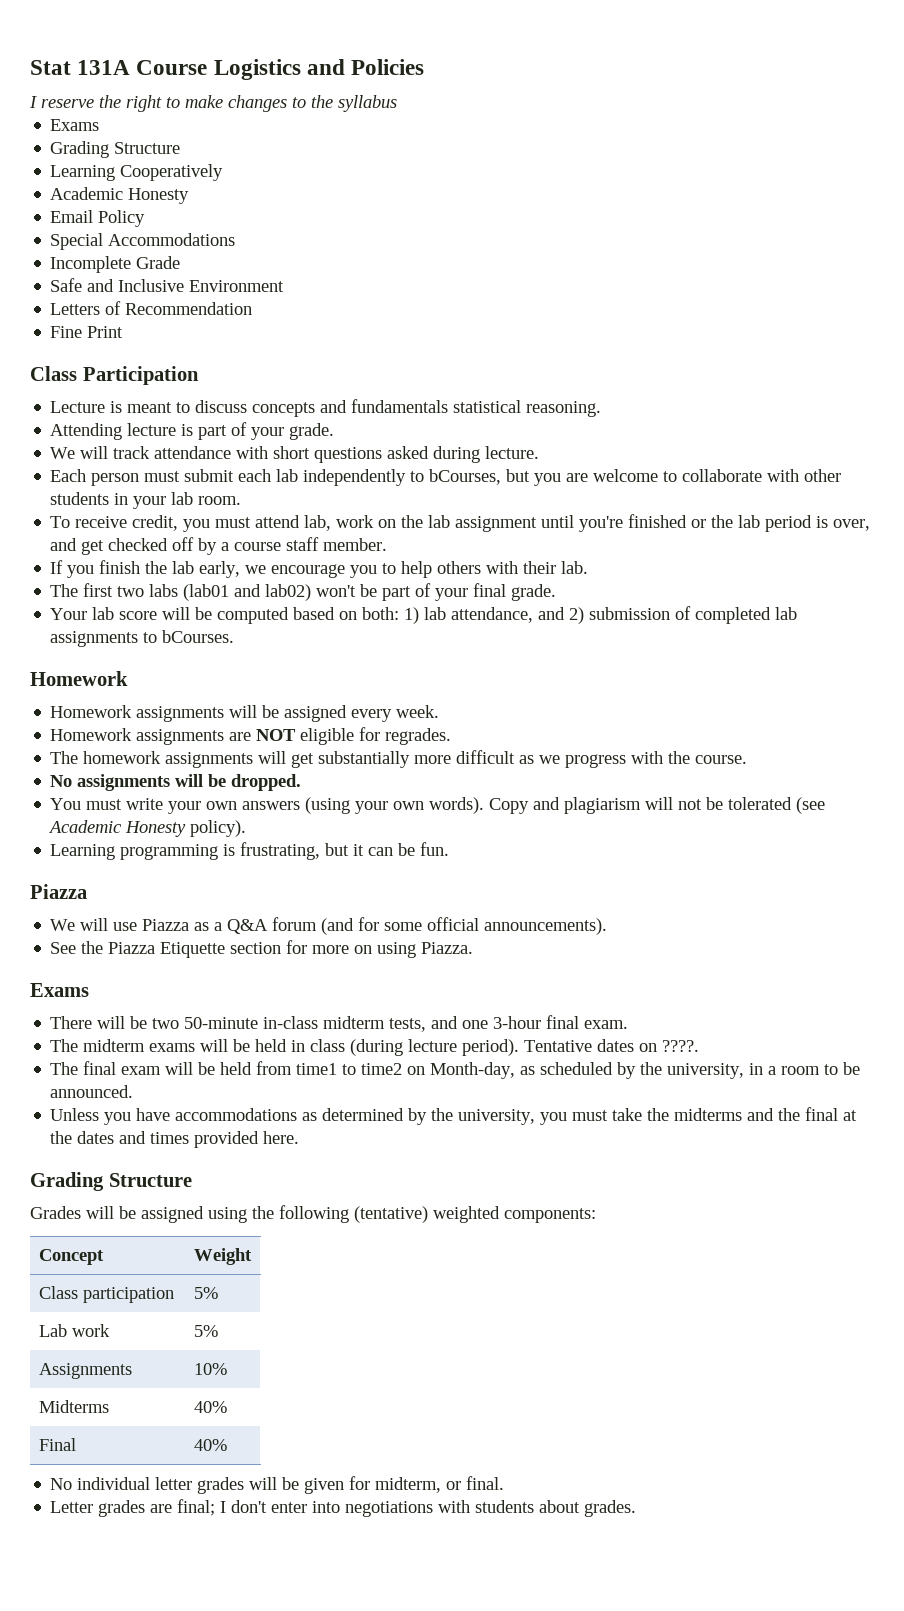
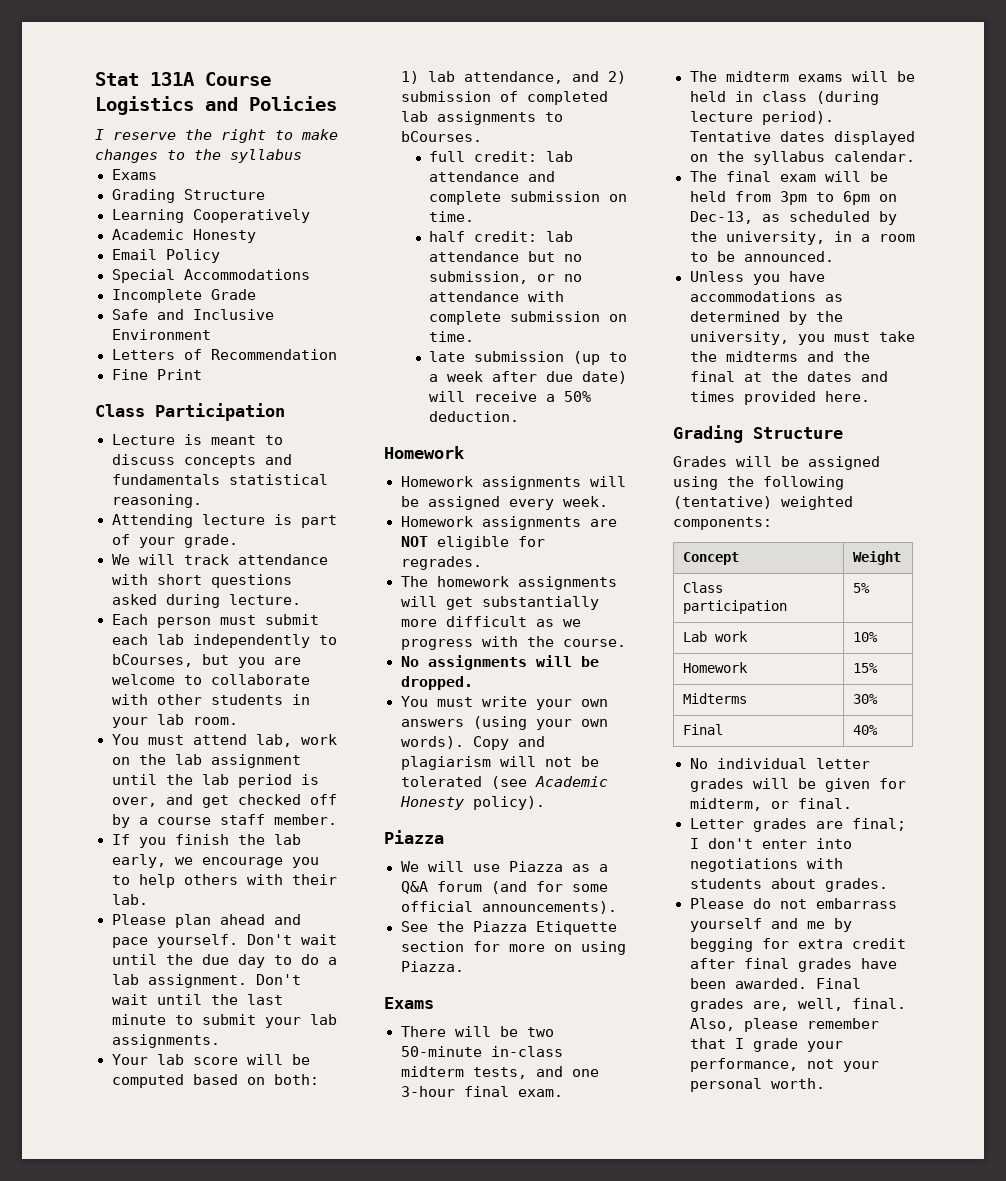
- To receive credit, you must attend lab, work on the lab assignment until you're finished or the lab period is over, and get checked off by a course staff member.
+ You must attend lab, work on the lab assignment until the lab period is over, and get checked off by a course staff member.
- The first two labs (lab01 and lab02) won't be part of your final grade.
+ Please plan ahead and pace yourself. Don't wait until the due day to do a lab assignment. Don't wait until the last minute to submit your lab assignments.
+ full credit: lab attendance and complete submission on time.
+ half credit: lab attendance but no submission, or no attendance with complete submission on time.
+ late submission (up to a week after due date) will receive a 50% deduction.
- Learning programming is frustrating, but it can be fun.
- Tentative dates on ????.
+ Tentative dates displayed on the syllabus calendar.
- The final exam will be held from time1 to time2 on Month-day, as scheduled by the university, in a room to be announced.
+ The final exam will be held from 3pm to 6pm on Dec-13, as scheduled by the university, in a room to be announced.
- Lab work | 5%
- Assignments | 10%
+ Lab work | 10%
+ Homework | 15%
- Midterms | 40%
+ Midterms | 30%
+ Please do not embarrass yourself and me by begging for extra credit after final grades have been awarded. Final grades are, well, final. Also, please remember that I grade your performance, not your personal worth.

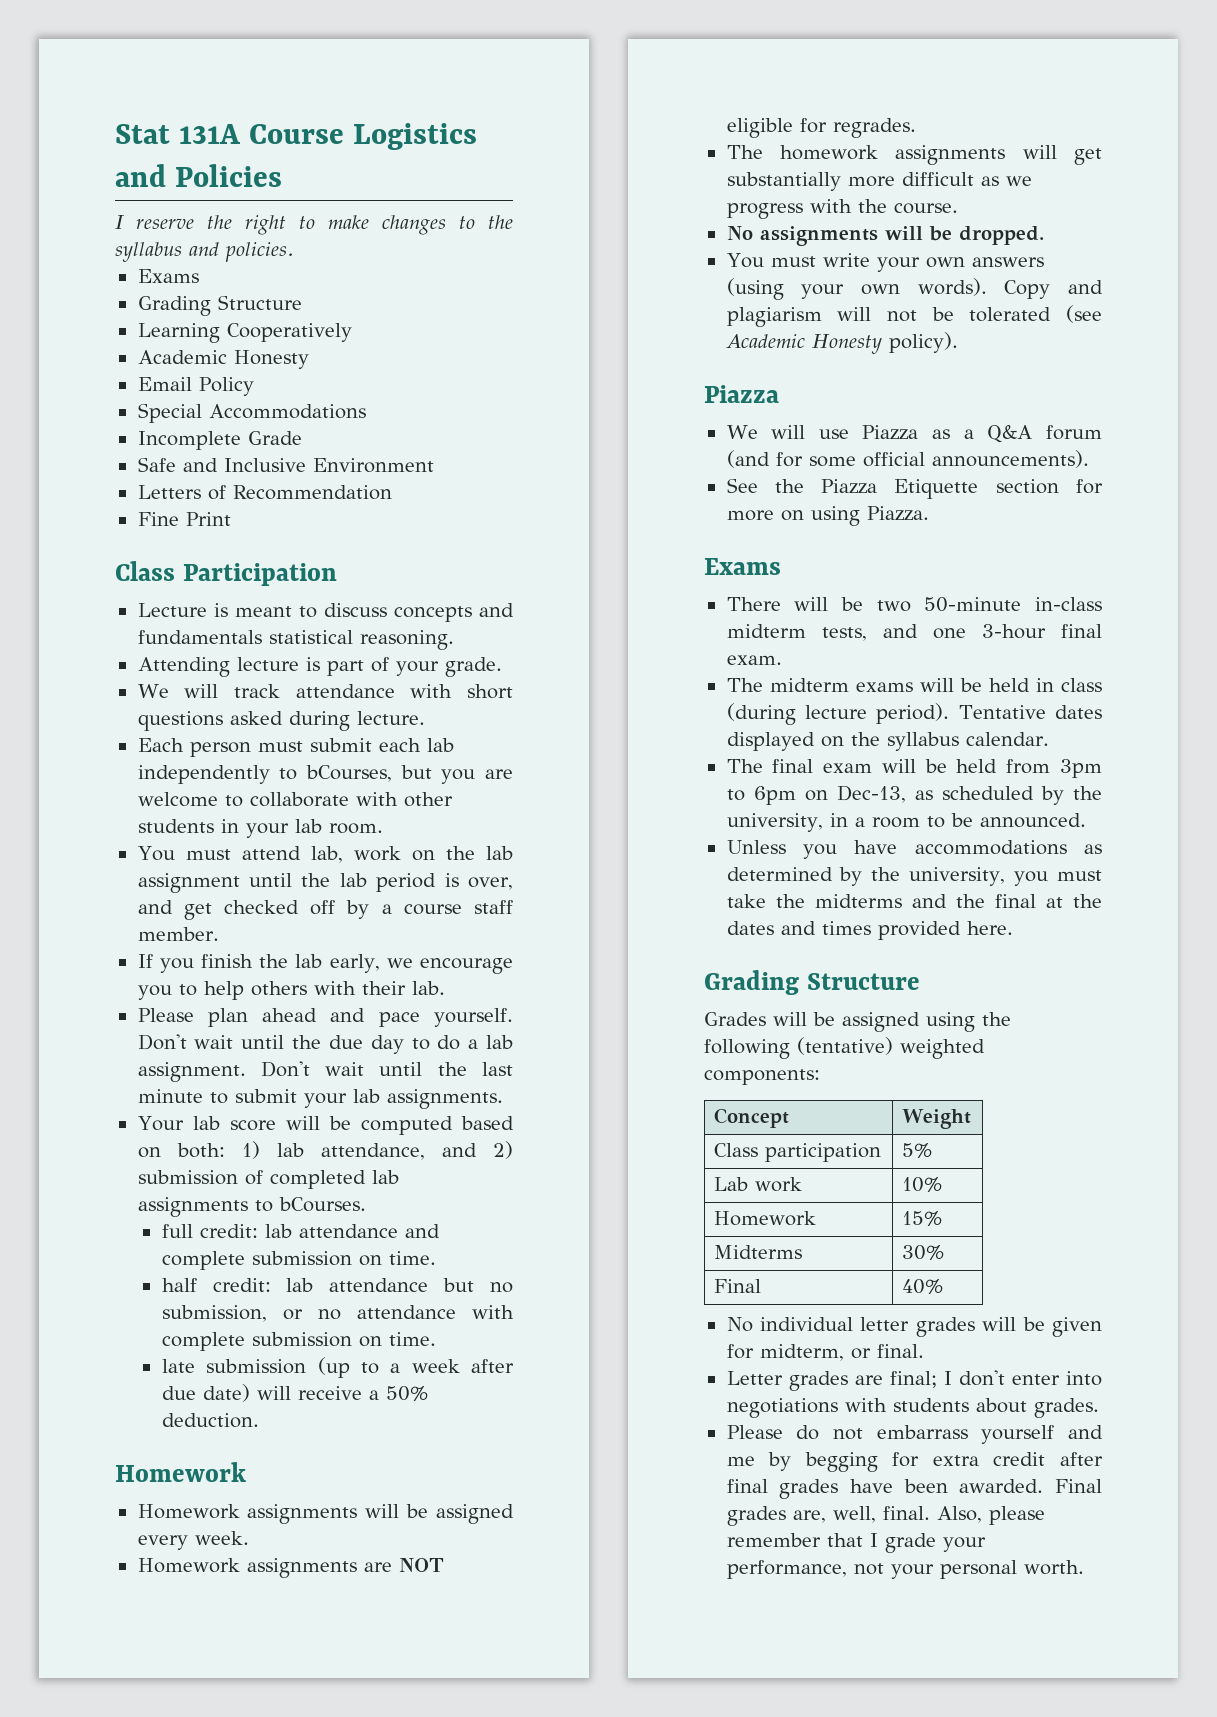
- I reserve the right to make changes to the syllabus
+ I reserve the right to make changes to the syllabus and policies.

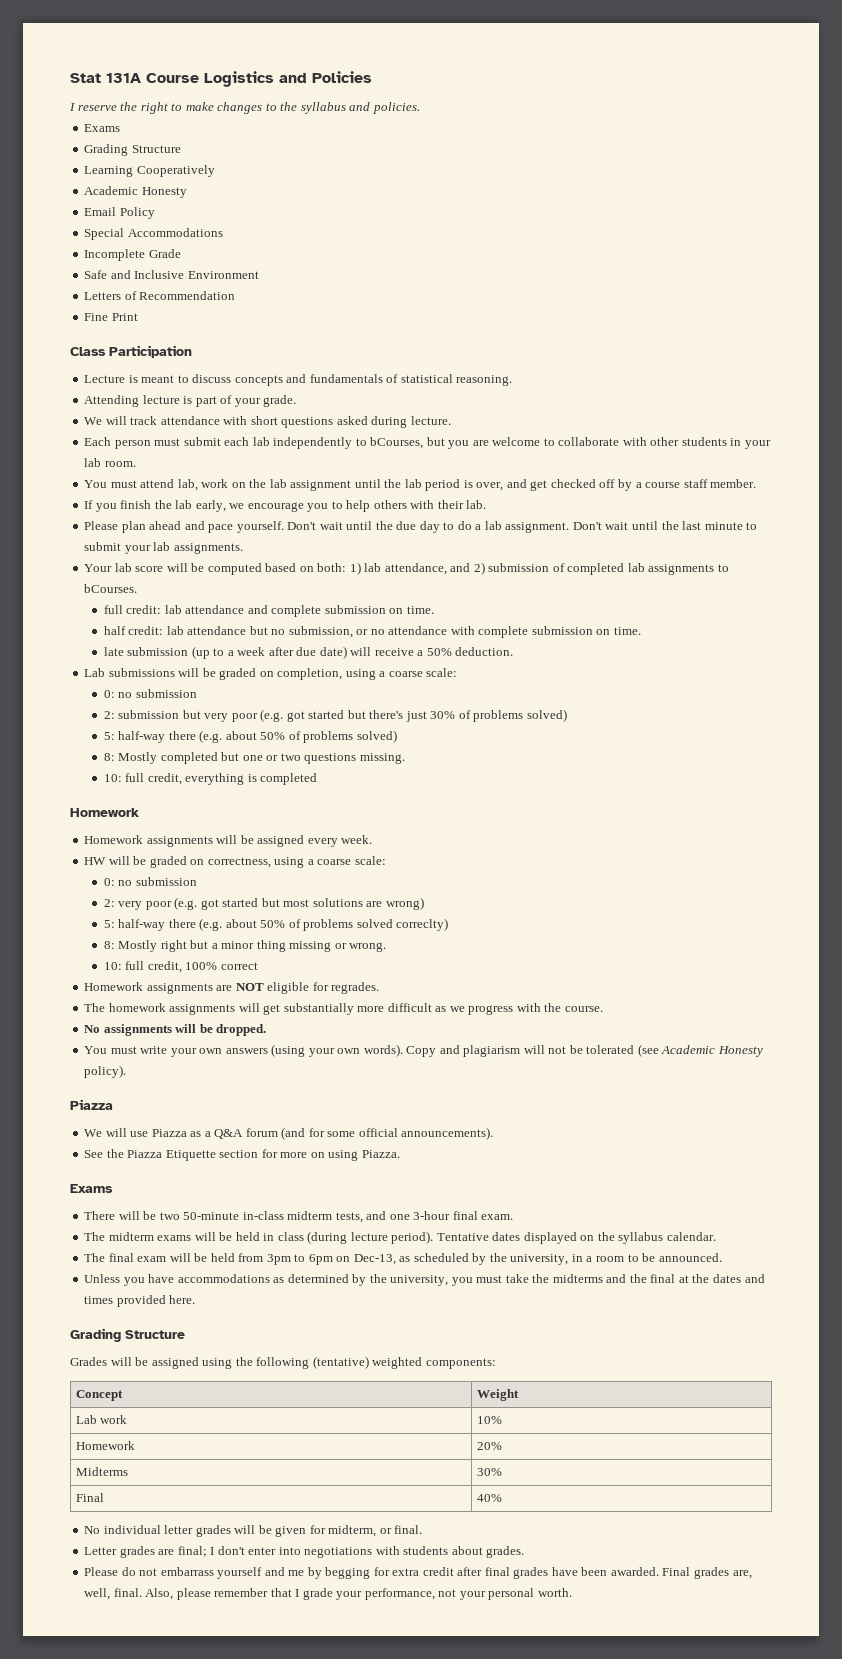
- Lecture is meant to discuss concepts and fundamentals statistical reasoning.
+ Lecture is meant to discuss concepts and fundamentals of statistical reasoning.
+ Lab submissions will be graded on completion, using a coarse scale:
+ 0: no submission
+ 2: submission but very poor (e.g. got started but there's just 30% of problems solved)
+ 5: half-way there (e.g. about 50% of problems solved)
+ 8: Mostly completed but one or two questions missing.
+ 10: full credit, everything is completed
+ HW will be graded on correctness, using a coarse scale:
+ 0: no submission
+ 2: very poor (e.g. got started but most solutions are wrong)
+ 5: half-way there (e.g. about 50% of problems solved correclty)
+ 8: Mostly right but a minor thing missing or wrong.
+ 10: full credit, 100% correct
- Class participation | 5%
- Homework | 15%
+ Homework | 20%

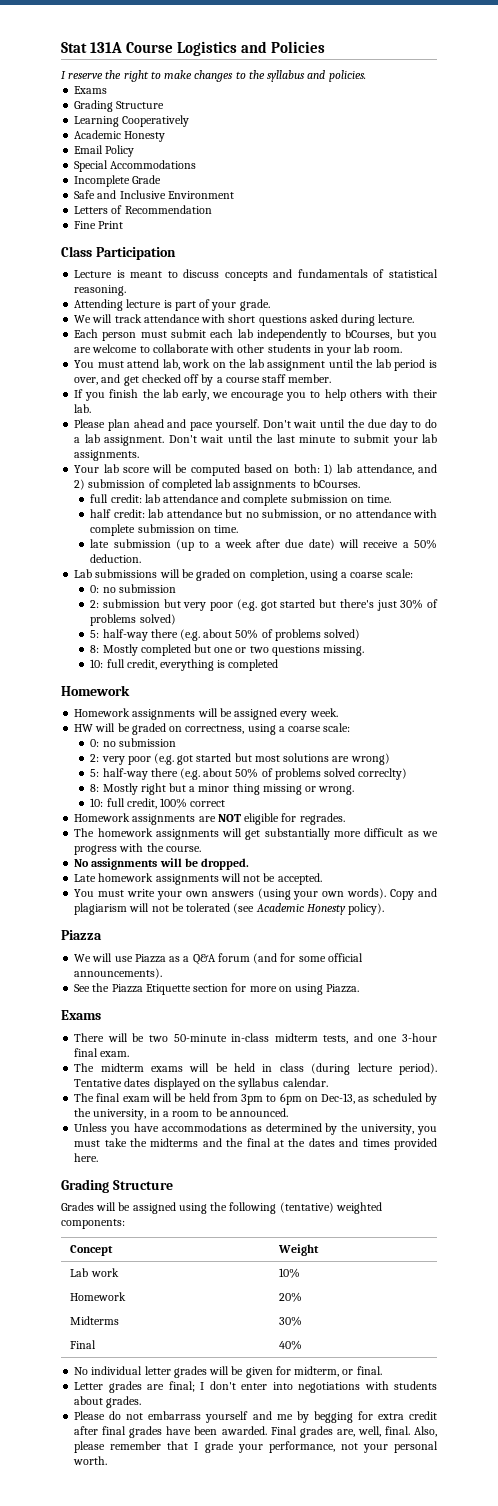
+ Late homework assignments will not be accepted.

